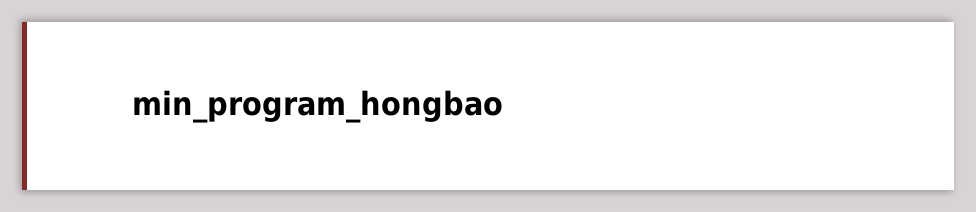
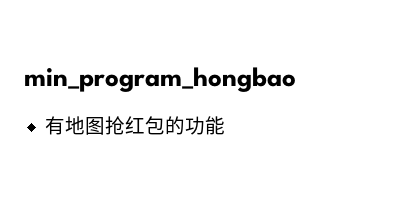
+ 有地图抢红包的功能

